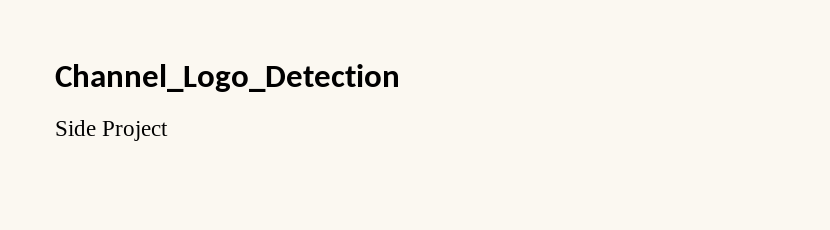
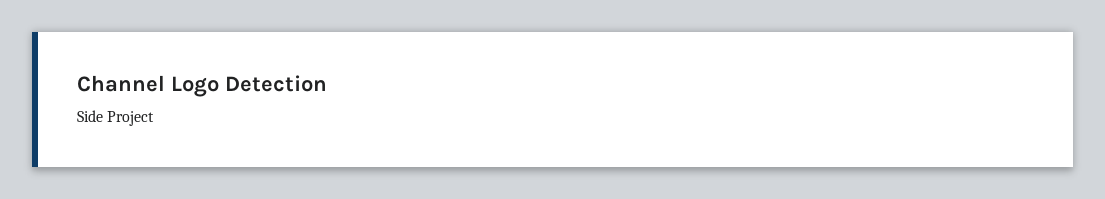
- Channel_Logo_Detection
+ Channel Logo Detection

